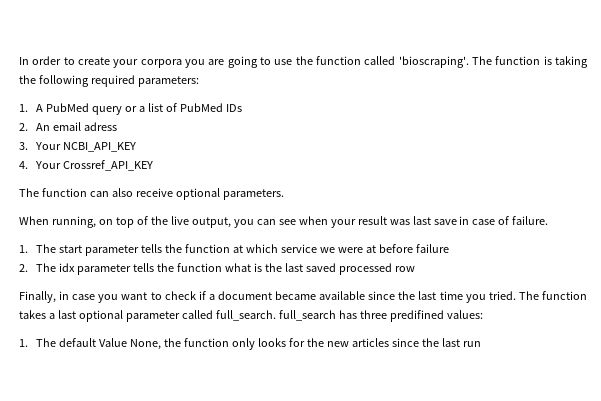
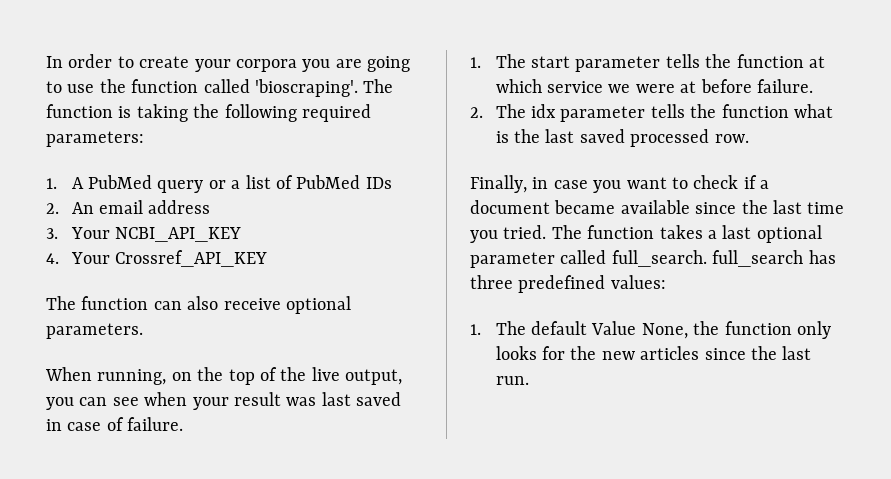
- 2. An email adress
+ 2. An email address
- When running, on top of the live output, you can see when your result was last save in case of failure.
+ When running, on the top of the live output, you can see when your result was last saved in case of failure.
- 1. The start parameter tells the function at which service we were at before failure
+ 1. The start parameter tells the function at which service we were at before failure.
- 2. The idx parameter tells the function what is the last saved processed row
+ 2. The idx parameter tells the function what is the last saved processed row.
- The function takes a last optional parameter called full_search. full_search has three predifined values:
+ The function takes a last optional parameter called full_search. full_search has three predefined values:
- 1. The default Value None, the function only looks for the new articles since the last run
+ 1. The default Value None, the function only looks for the new articles since the last run.

